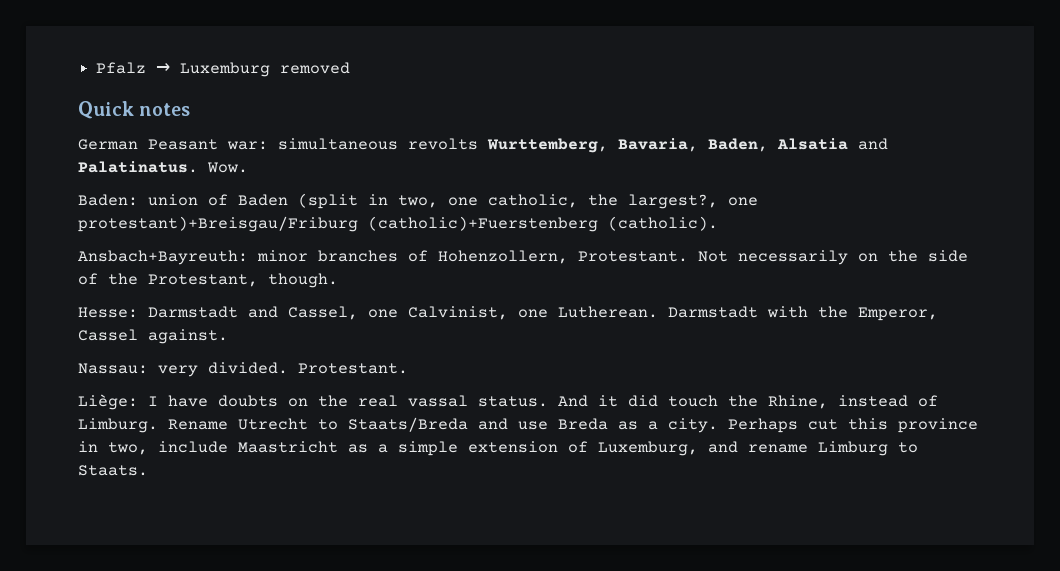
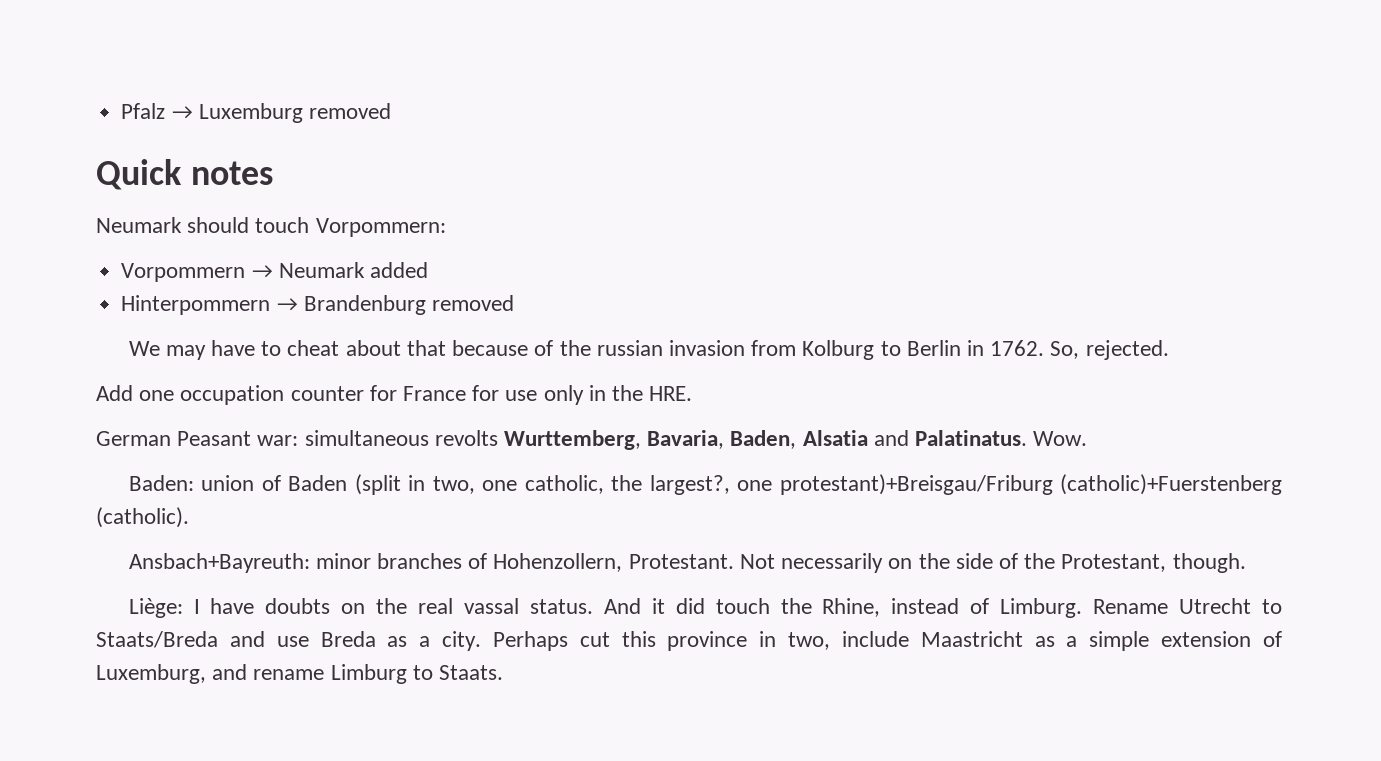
+ Neumark should touch Vorpommern:
+ Vorpommern → Neumark added
+ Hinterpommern → Brandenburg removed
+ We may have to cheat about that because of the russian invasion from Kolburg to Berlin in 1762. So, rejected.
+ Add one occupation counter for France for use only in the HRE.
- Hesse: Darmstadt and Cassel, one Calvinist, one Lutherean. Darmstadt with the Emperor, Cassel against.
- Nassau: very divided. Protestant.

